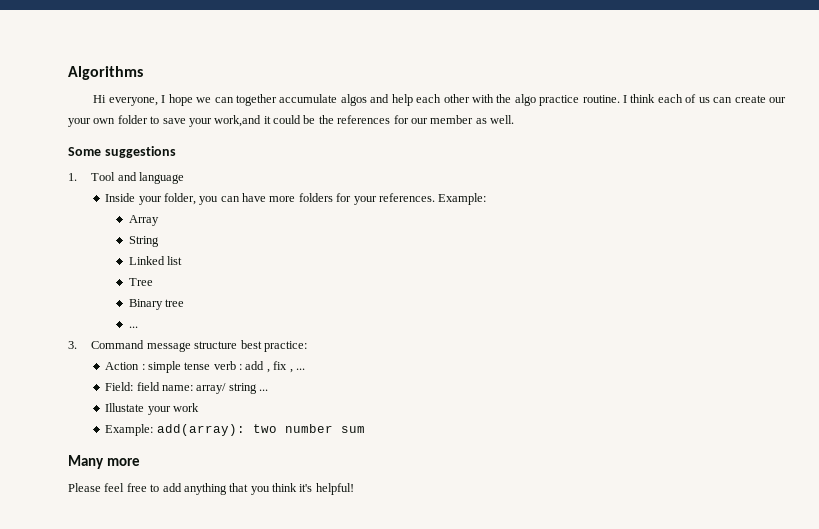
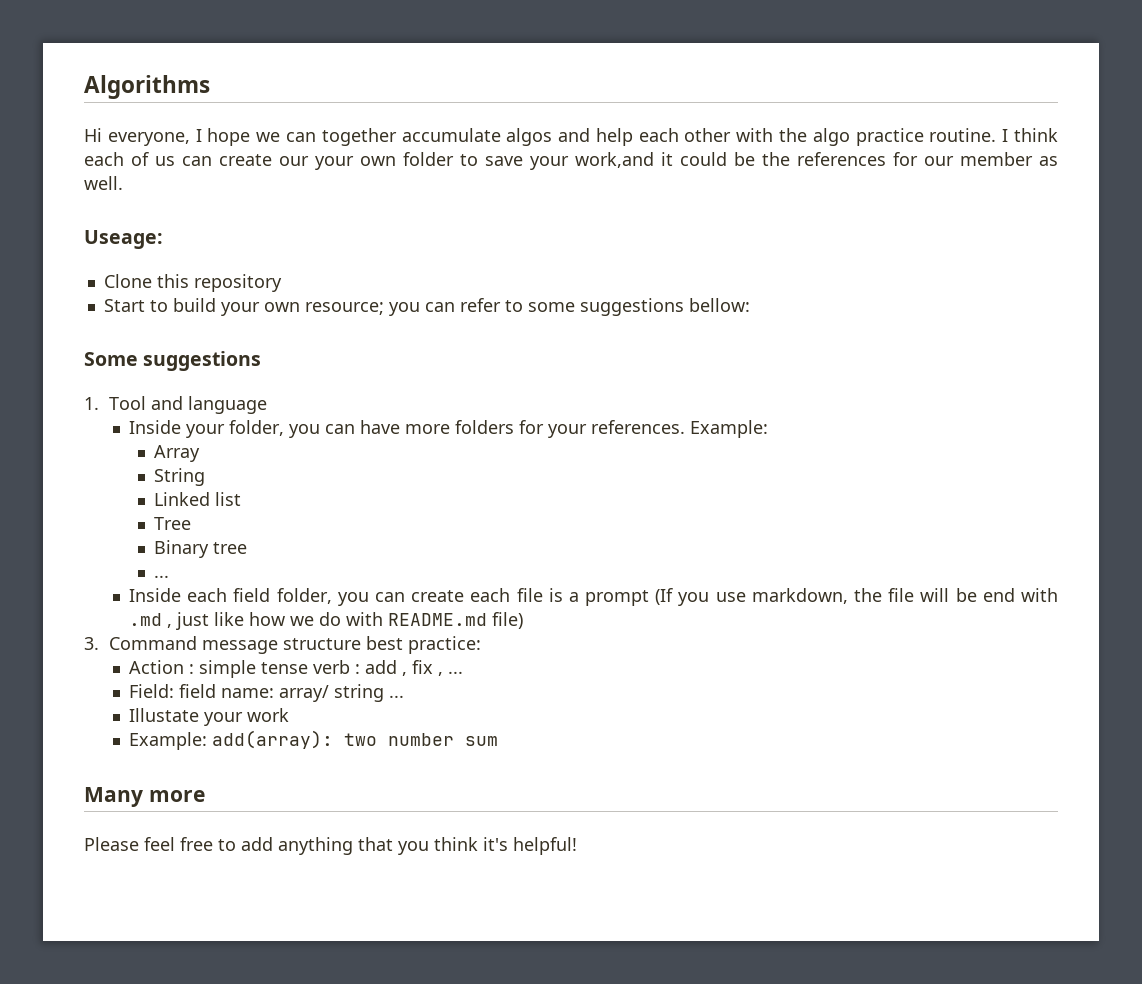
+ Useage:
+ Clone this repository
+ Start to build your own resource; you can refer to some suggestions bellow:
+ Inside each field folder, you can create each file is a prompt (If you use markdown, the file will be end with .md , just like how we do with README.md file)

